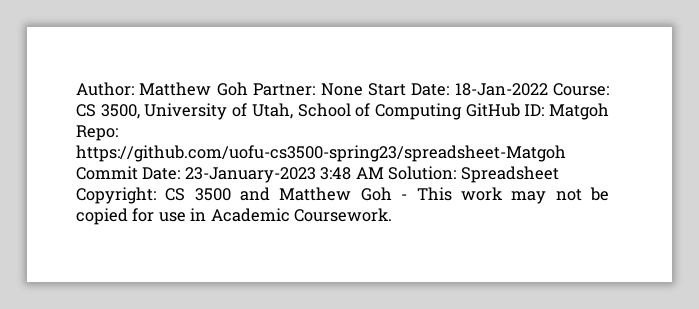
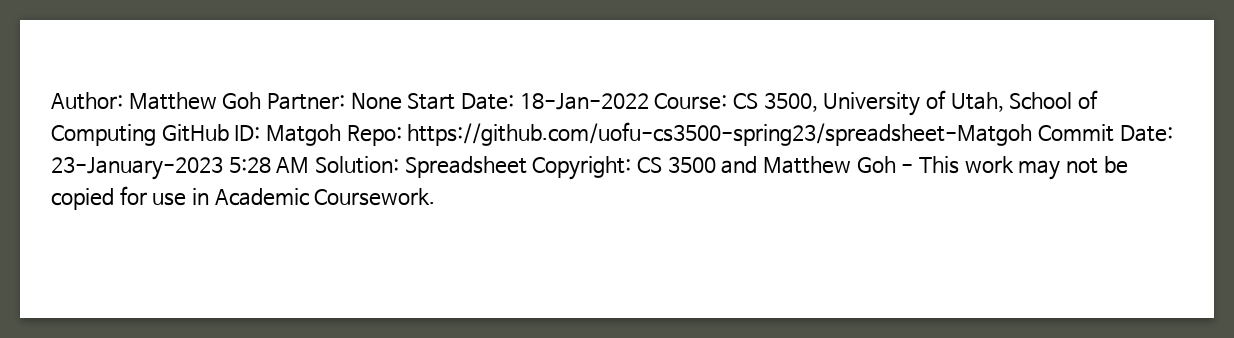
- Author: Matthew Goh Partner: None Start Date: 18-Jan-2022 Course: CS 3500, University of Utah, School of Computing GitHub ID: Matgoh Repo: https://github.com/uofu-cs3500-spring23/spreadsheet-Matgoh Commit Date: 23-January-2023 3:48 AM Solution: Spreadsheet Copyright: CS 3500 and Matthew Goh - This work may not be copied for use in Academic Coursework.
+ Author: Matthew Goh Partner: None Start Date: 18-Jan-2022 Course: CS 3500, University of Utah, School of Computing GitHub ID: Matgoh Repo: https://github.com/uofu-cs3500-spring23/spreadsheet-Matgoh Commit Date: 23-January-2023 5:28 AM Solution: Spreadsheet Copyright: CS 3500 and Matthew Goh - This work may not be copied for use in Academic Coursework.

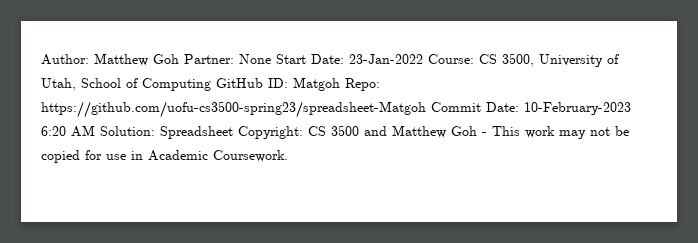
- Author: Matthew Goh Partner: None Start Date: 18-Jan-2022 Course: CS 3500, University of Utah, School of Computing GitHub ID: Matgoh Repo: https://github.com/uofu-cs3500-spring23/spreadsheet-Matgoh Commit Date: 23-January-2023 5:28 AM Solution: Spreadsheet Copyright: CS 3500 and Matthew Goh - This work may not be copied for use in Academic Coursework.
+ Author: Matthew Goh Partner: None Start Date: 23-Jan-2022 Course: CS 3500, University of Utah, School of Computing GitHub ID: Matgoh Repo: https://github.com/uofu-cs3500-spring23/spreadsheet-Matgoh Commit Date: 10-February-2023 6:20 AM Solution: Spreadsheet Copyright: CS 3500 and Matthew Goh - This work may not be copied for use in Academic Coursework.

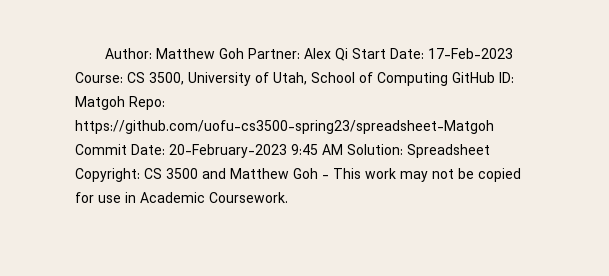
- Author: Matthew Goh Partner: None Start Date: 23-Jan-2022 Course: CS 3500, University of Utah, School of Computing GitHub ID: Matgoh Repo: https://github.com/uofu-cs3500-spring23/spreadsheet-Matgoh Commit Date: 10-February-2023 6:20 AM Solution: Spreadsheet Copyright: CS 3500 and Matthew Goh - This work may not be copied for use in Academic Coursework.
+ Author: Matthew Goh Partner: Alex Qi Start Date: 17-Feb-2023 Course: CS 3500, University of Utah, School of Computing GitHub ID: Matgoh Repo: https://github.com/uofu-cs3500-spring23/spreadsheet-Matgoh Commit Date: 20-February-2023 9:45 AM Solution: Spreadsheet Copyright: CS 3500 and Matthew Goh - This work may not be copied for use in Academic Coursework.

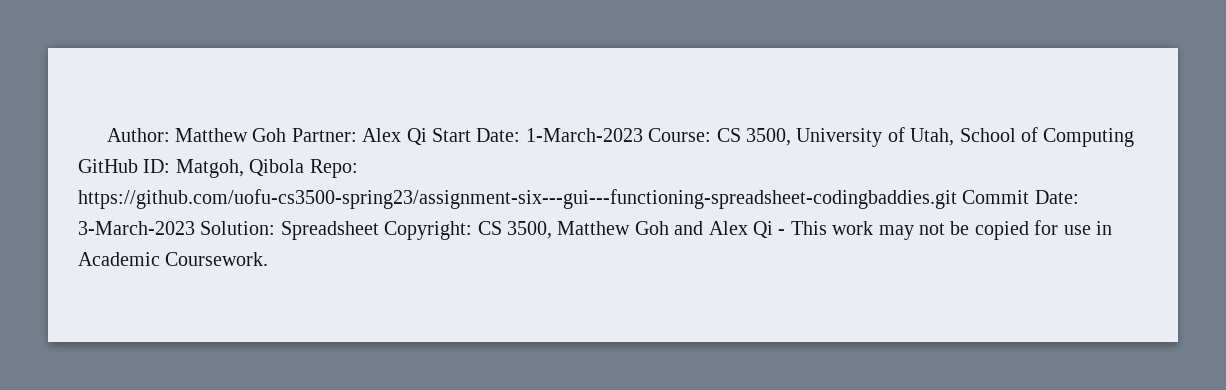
- Author: Matthew Goh Partner: Alex Qi Start Date: 17-Feb-2023 Course: CS 3500, University of Utah, School of Computing GitHub ID: Matgoh Repo: https://github.com/uofu-cs3500-spring23/spreadsheet-Matgoh Commit Date: 20-February-2023 9:45 AM Solution: Spreadsheet Copyright: CS 3500 and Matthew Goh - This work may not be copied for use in Academic Coursework.
+ Author: Matthew Goh Partner: Alex Qi Start Date: 1-March-2023 Course: CS 3500, University of Utah, School of Computing GitHub ID: Matgoh, Qibola Repo: https://github.com/uofu-cs3500-spring23/assignment-six---gui---functioning-spreadsheet-codingbaddies.git Commit Date: 3-March-2023 Solution: Spreadsheet Copyright: CS 3500, Matthew Goh and Alex Qi - This work may not be copied for use in Academic Coursework.

